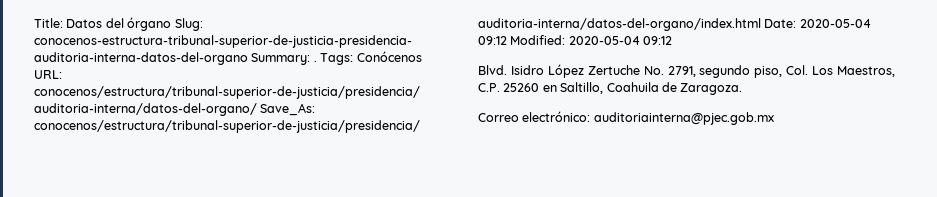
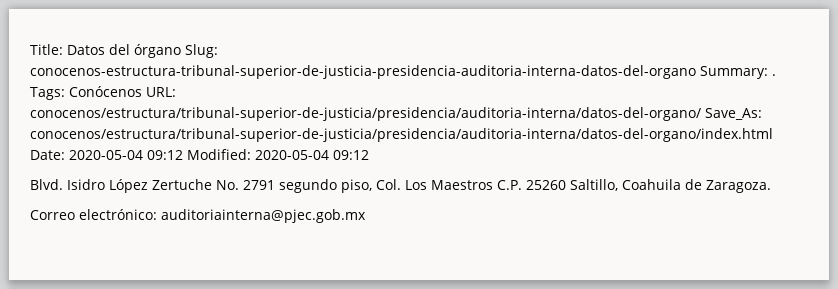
- Isidro López Zertuche No. 2791, segundo piso, Col. Los Maestros, C.P. 25260 en Saltillo, Coahuila de Zaragoza.
+ Isidro López Zertuche No. 2791 segundo piso, Col. Los Maestros C.P. 25260 Saltillo, Coahuila de Zaragoza.

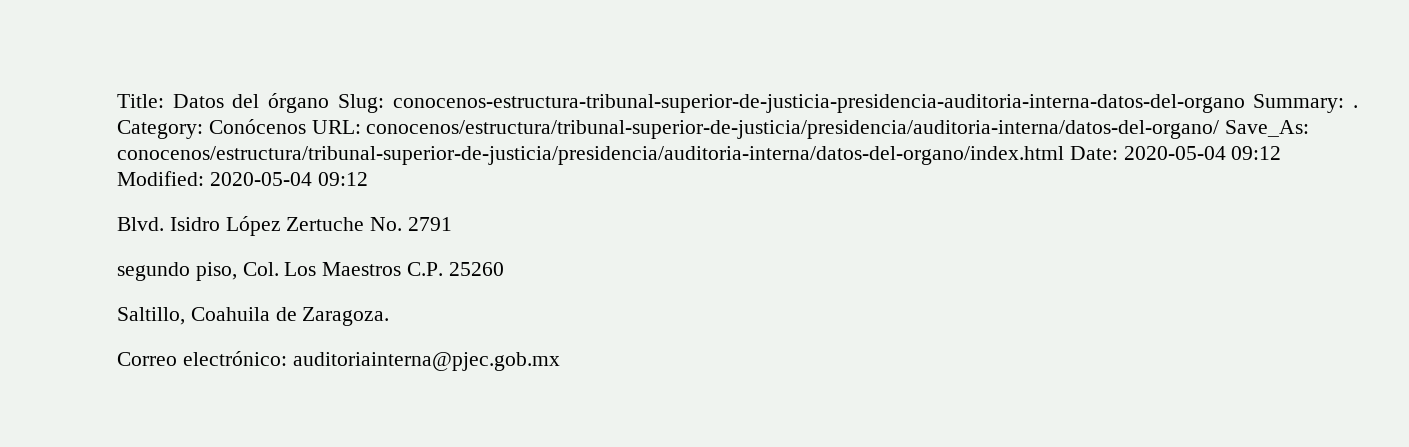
- Tags: Conócenos URL: conocenos/estructura/tribunal-superior-de-justicia/presidencia/auditoria-interna/datos-del-organo/ Save_As: conocenos/estructura/tribunal-superior-de-justicia/presidencia/auditoria-interna/datos-del-organo/index.html Date: 2020-05-04 09:12 Modified: 2020-05-04 09:12
+ Category: Conócenos URL: conocenos/estructura/tribunal-superior-de-justicia/presidencia/auditoria-interna/datos-del-organo/ Save_As: conocenos/estructura/tribunal-superior-de-justicia/presidencia/auditoria-interna/datos-del-organo/index.html Date: 2020-05-04 09:12 Modified: 2020-05-04 09:12
- Isidro López Zertuche No. 2791 segundo piso, Col. Los Maestros C.P. 25260 Saltillo, Coahuila de Zaragoza.
+ Isidro López Zertuche No. 2791
+ segundo piso, Col. Los Maestros C.P. 25260
+ Saltillo, Coahuila de Zaragoza.

